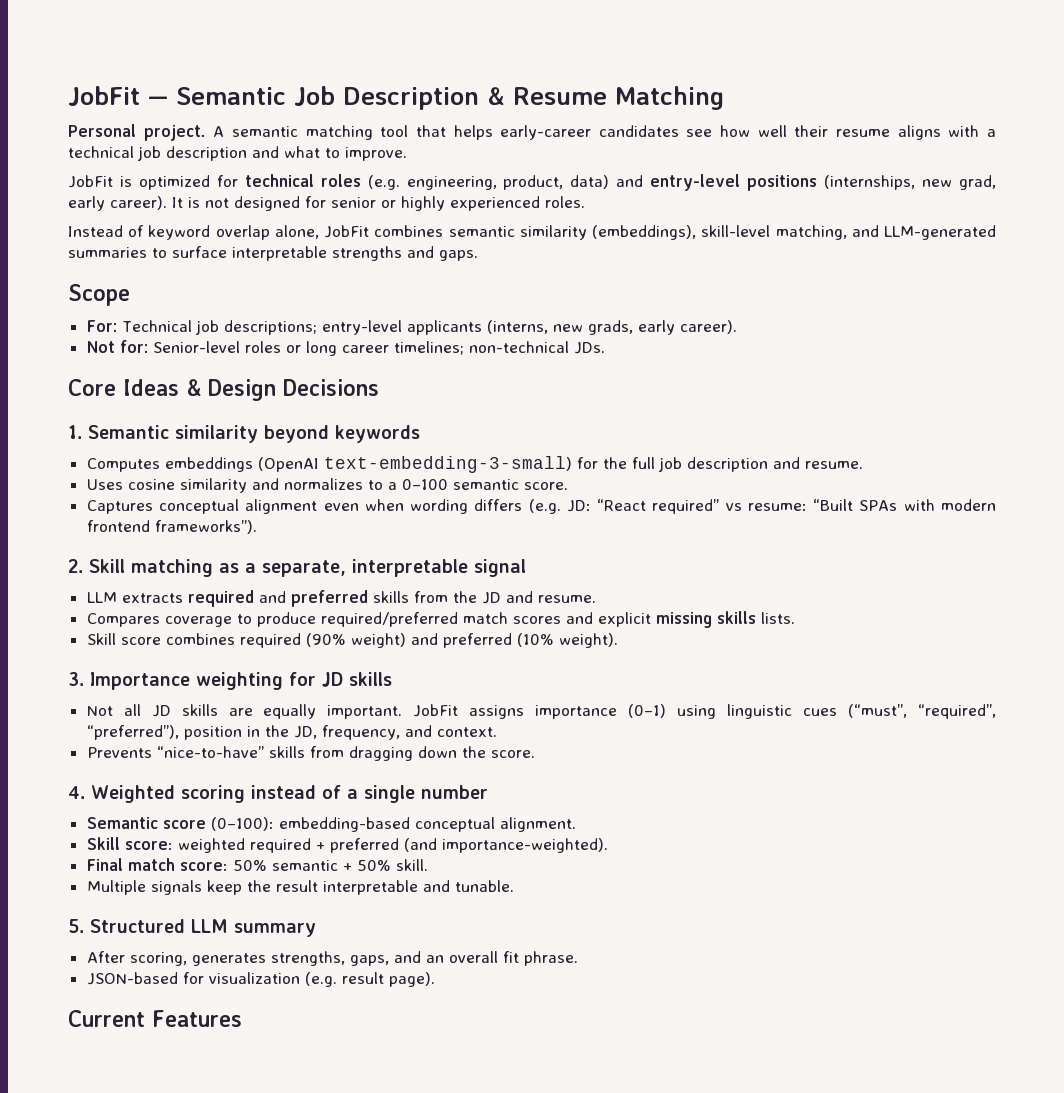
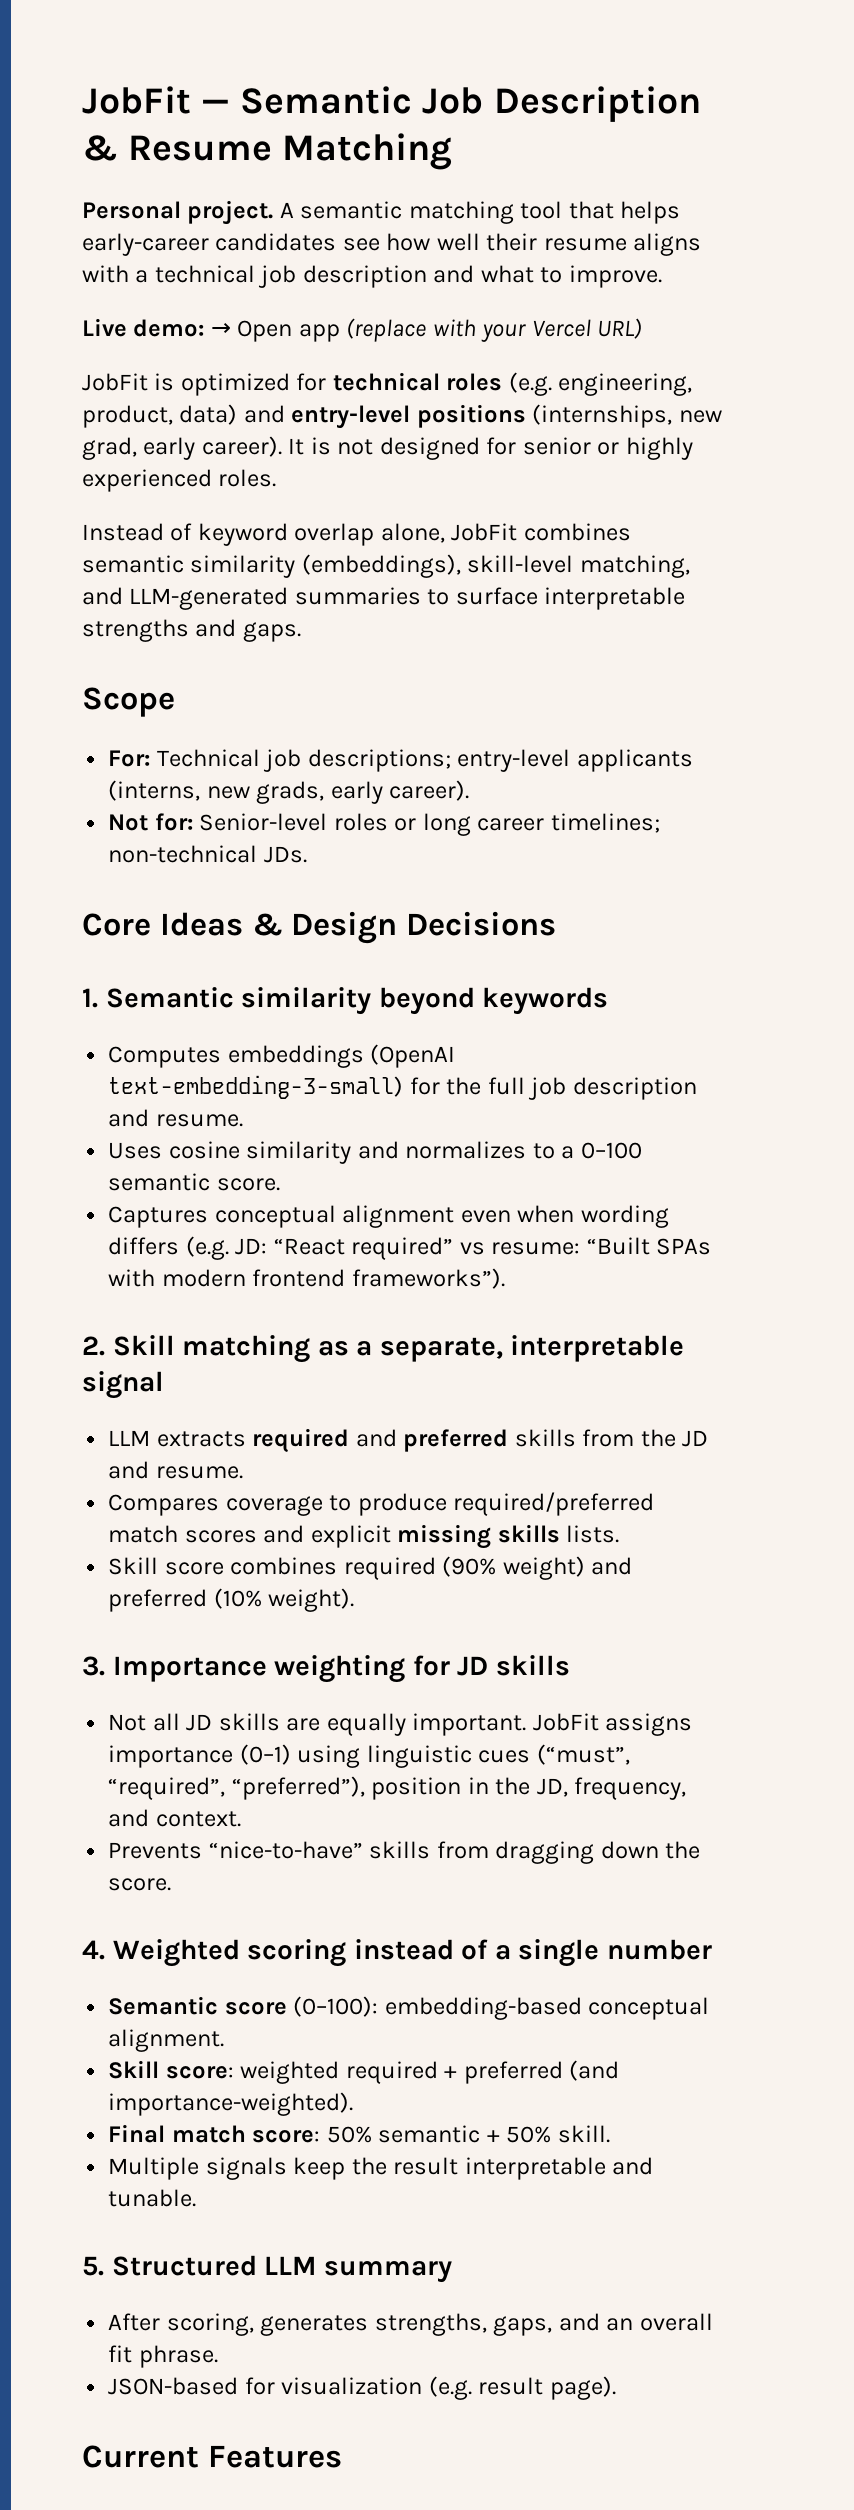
+ Live demo: → Open app (replace with your Vercel URL)

